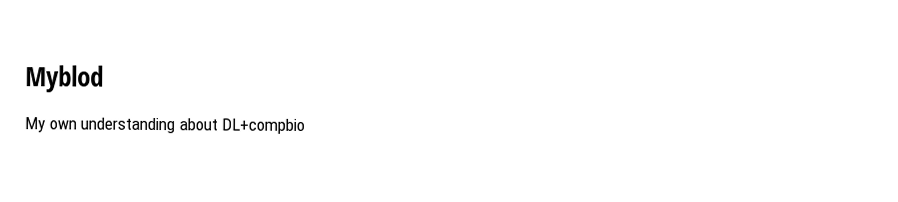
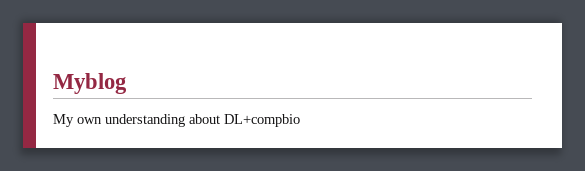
- Myblod
+ Myblog

